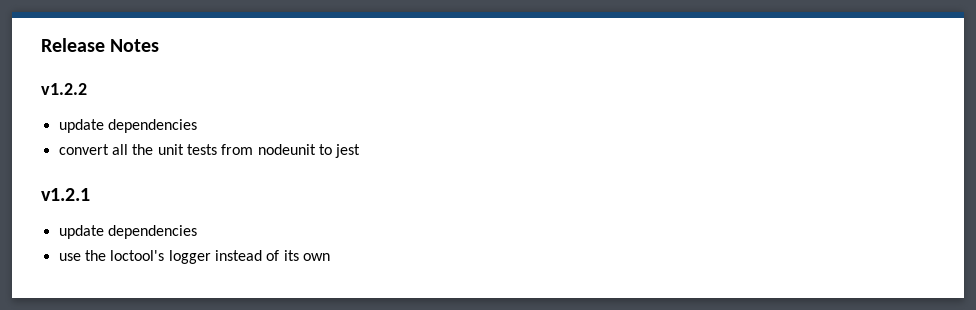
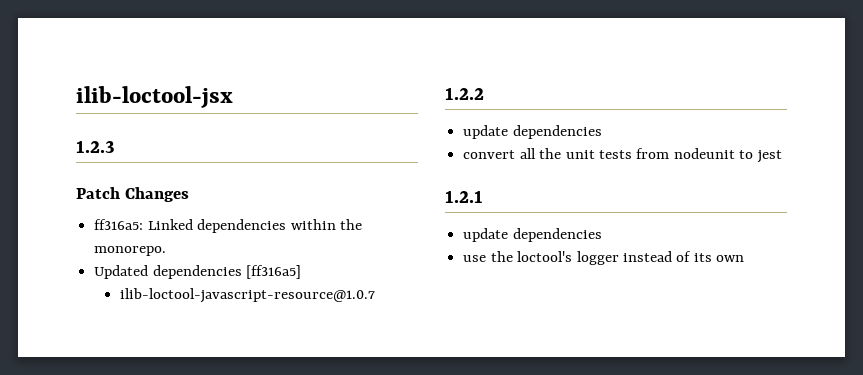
- Release Notes
- v1.2.2
+ ilib-loctool-jsx
+ 1.2.3
+ Patch Changes
+ ff316a5: Linked dependencies within the monorepo.
+ Updated dependencies [ff316a5]
+ ilib-loctool-javascript-resource@1.0.7
+ 1.2.2
- v1.2.1
+ 1.2.1

